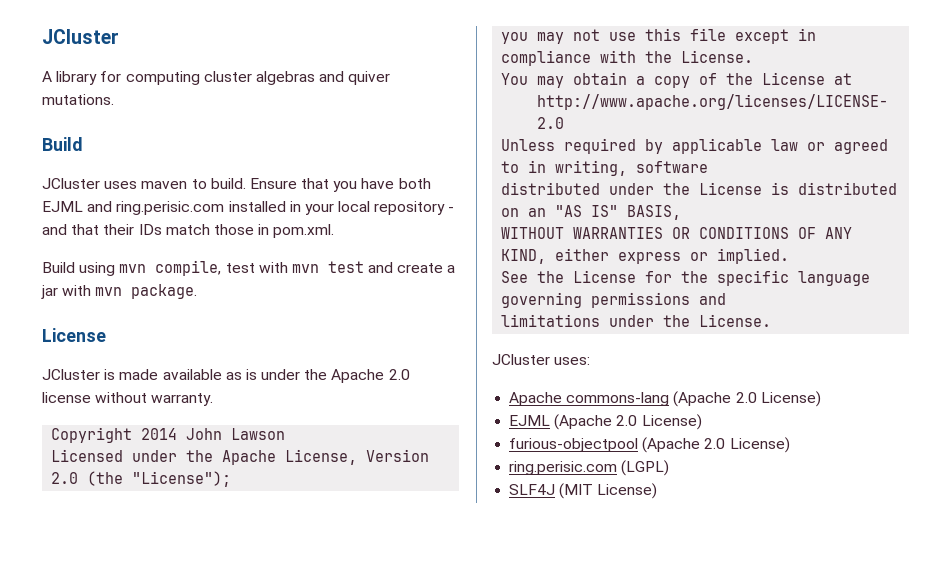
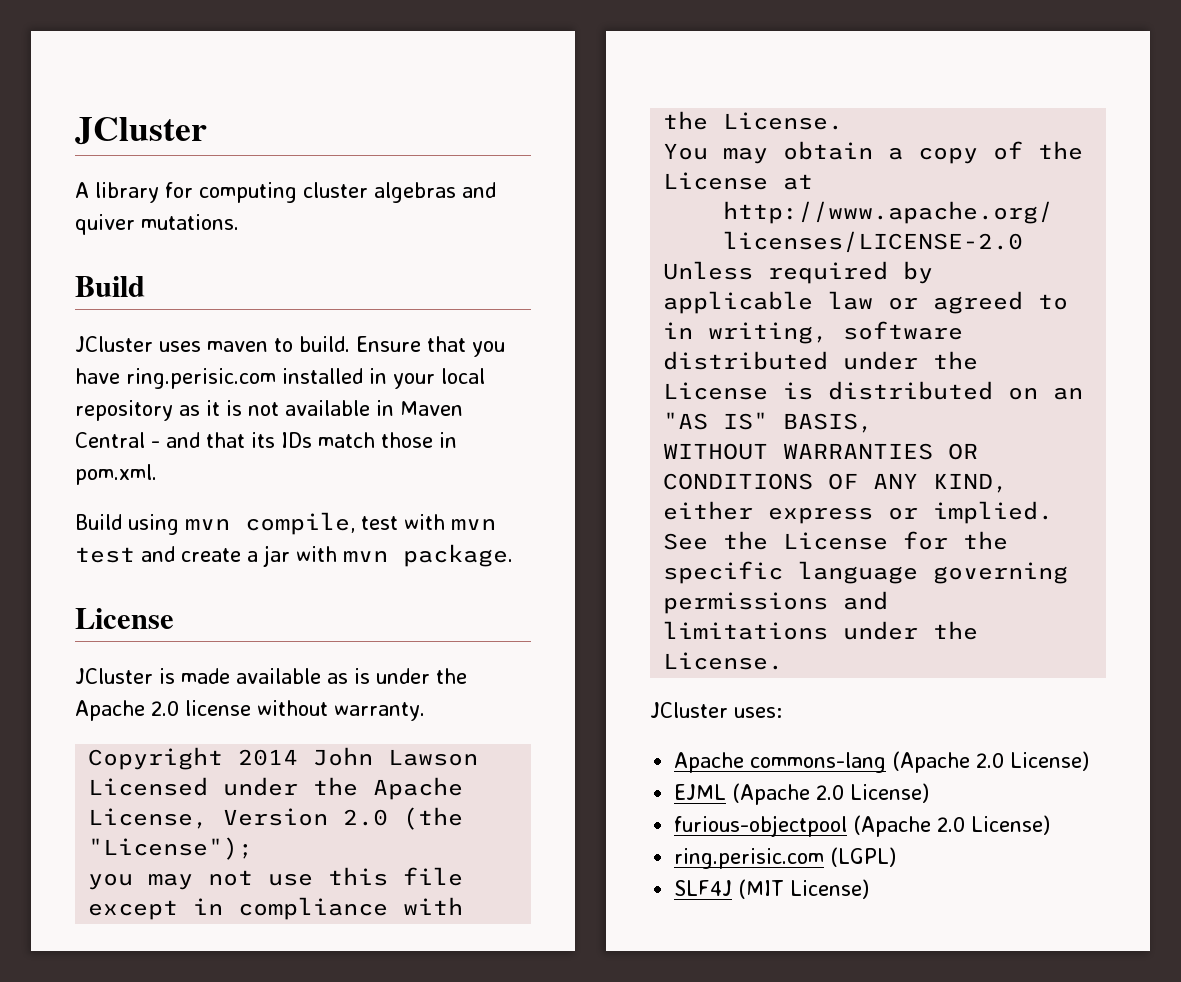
- Ensure that you have both EJML and ring.perisic.com installed in your local repository - and that their IDs match those in pom.xml.
+ Ensure that you have ring.perisic.com installed in your local repository as it is not available in Maven Central - and that its IDs match those in pom.xml.

